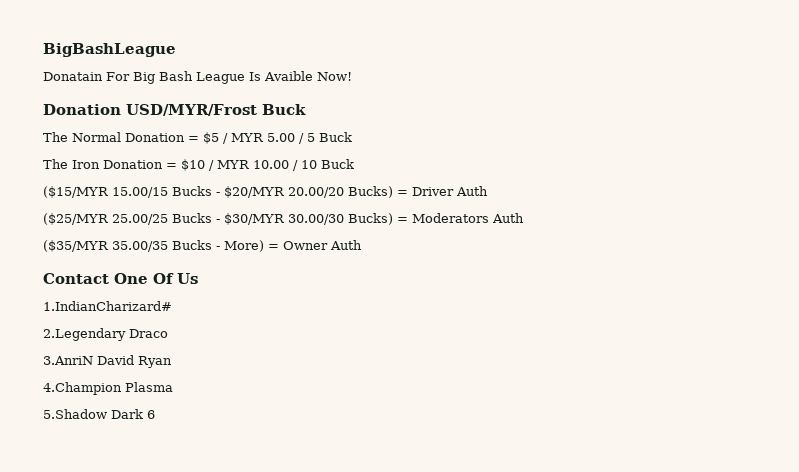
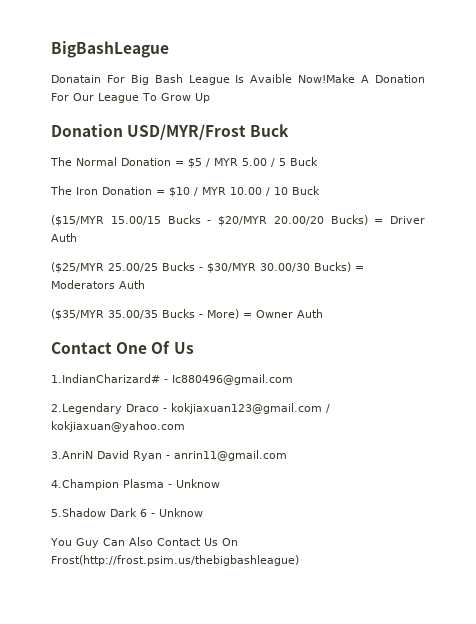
- Donatain For Big Bash League Is Avaible Now!
+ Donatain For Big Bash League Is Avaible Now!Make A Donation For Our League To Grow Up
- 1.IndianCharizard#
+ 1.IndianCharizard# - Ic880496@gmail.com
- 2.Legendary Draco
+ 2.Legendary Draco - kokjiaxuan123@gmail.com / kokjiaxuan@yahoo.com
- 3.AnriN David Ryan
+ 3.AnriN David Ryan - anrin11@gmail.com
- 4.Champion Plasma
+ 4.Champion Plasma - Unknow
- 5.Shadow Dark 6
+ 5.Shadow Dark 6 - Unknow
+ You Guy Can Also Contact Us On Frost(http://frost.psim.us/thebigbashleague)

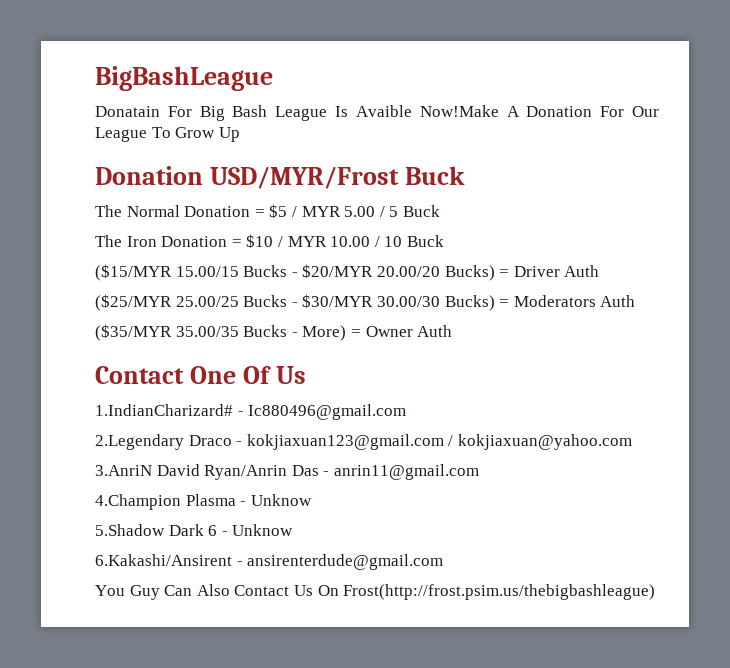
- 3.AnriN David Ryan - anrin11@gmail.com
+ 3.AnriN David Ryan/Anrin Das - anrin11@gmail.com
+ 6.Kakashi/Ansirent - ansirenterdude@gmail.com

